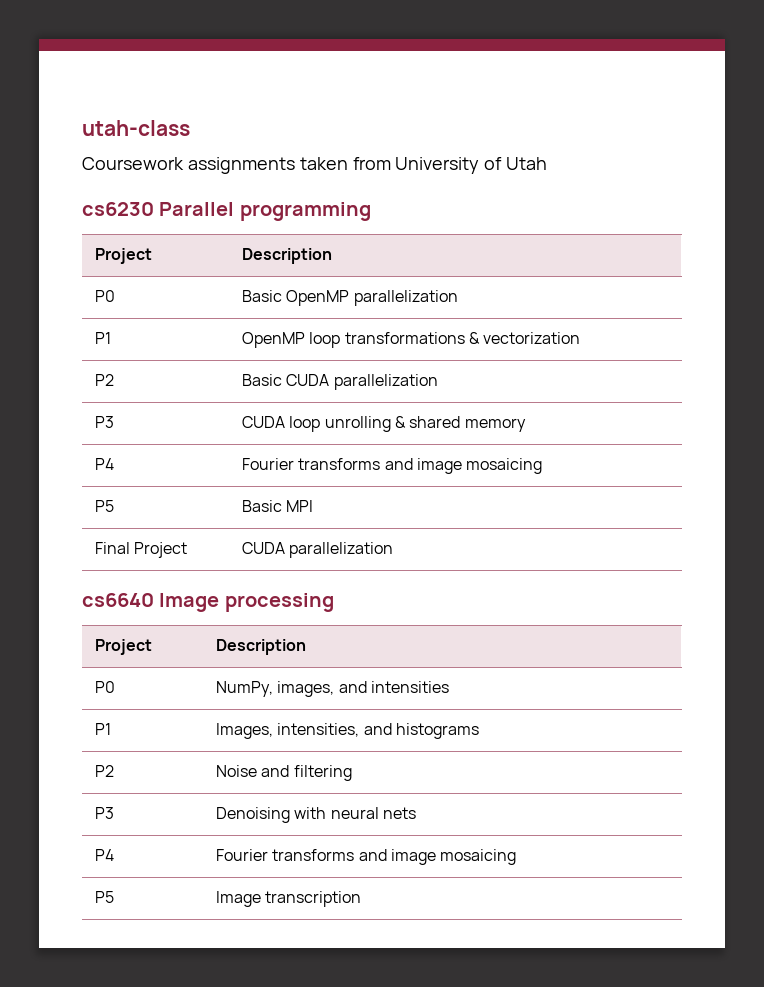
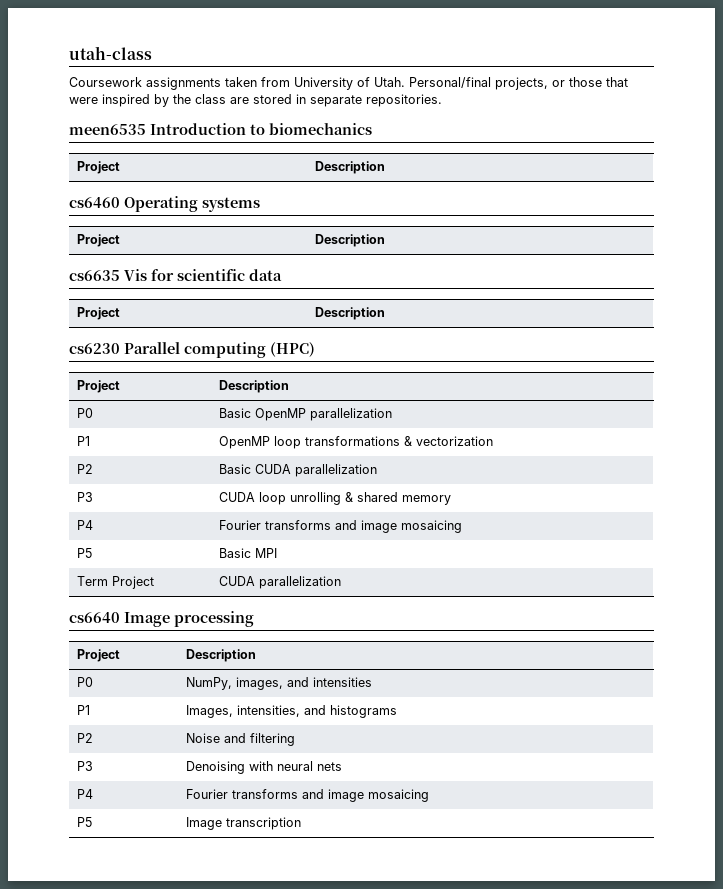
- Coursework assignments taken from University of Utah
+ Coursework assignments taken from University of Utah. Personal/final projects, or those that were inspired by the class are stored in separate repositories.
+ meen6535 Introduction to biomechanics
+ Project | Description
+ cs6460 Operating systems
+ Project | Description
+ cs6635 Vis for scientific data
+ Project | Description
- cs6230 Parallel programming
+ cs6230 Parallel computing (HPC)
- Final Project | CUDA parallelization
+ Term Project | CUDA parallelization

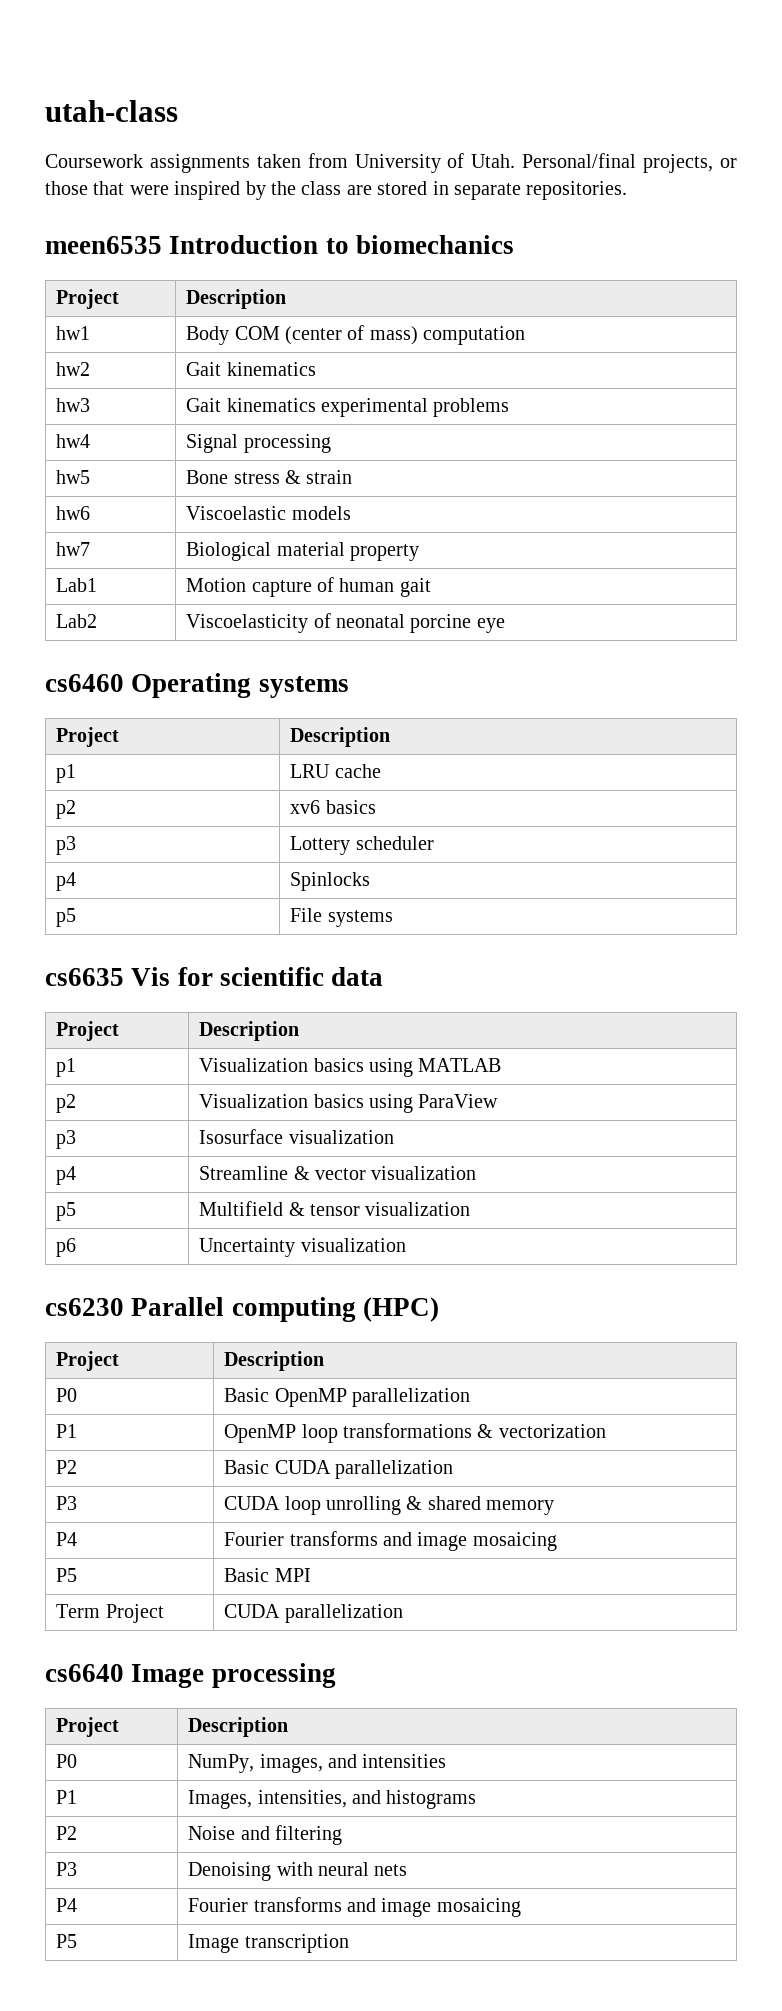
+ hw1 | Body COM (center of mass) computation
+ hw2 | Gait kinematics
+ hw3 | Gait kinematics experimental problems
+ hw4 | Signal processing
+ hw5 | Bone stress & strain
+ hw6 | Viscoelastic models
+ hw7 | Biological material property
+ Lab1 | Motion capture of human gait
+ Lab2 | Viscoelasticity of neonatal porcine eye
+ p1 | LRU cache
+ p2 | xv6 basics
+ p3 | Lottery scheduler
+ p4 | Spinlocks
+ p5 | File systems
+ p1 | Visualization basics using MATLAB
+ p2 | Visualization basics using ParaView
+ p3 | Isosurface visualization
+ p4 | Streamline & vector visualization
+ p5 | Multifield & tensor visualization
+ p6 | Uncertainty visualization

